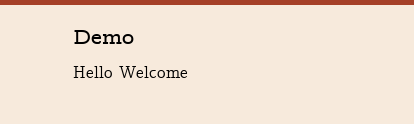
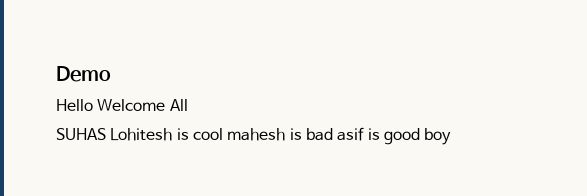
- Hello Welcome
+ Hello Welcome All
+ SUHAS Lohitesh is cool mahesh is bad asif is good boy

